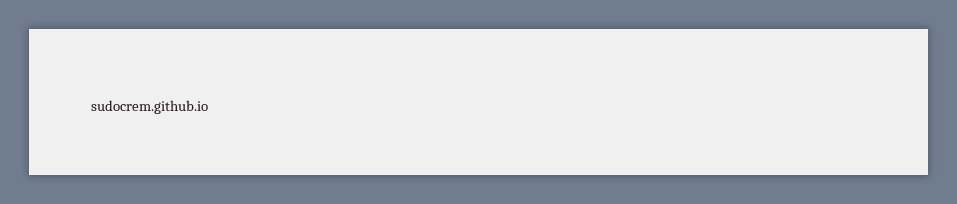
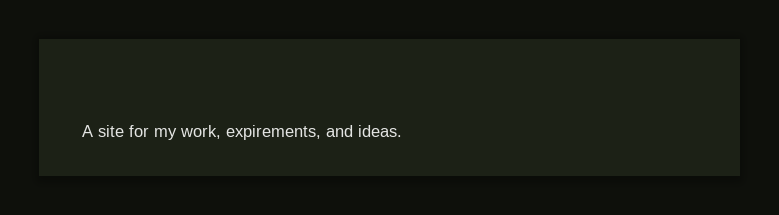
- sudocrem.github.io
+ A site for my work, expirements, and ideas.

